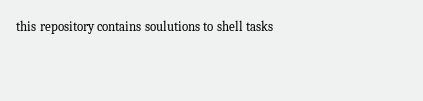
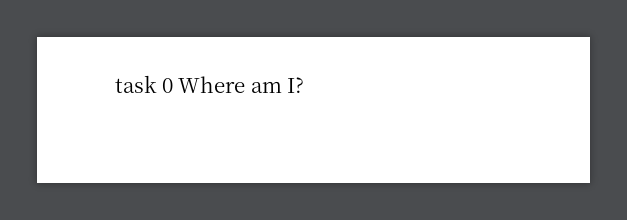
- this repository contains soulutions to shell tasks
+ task 0 Where am I?

